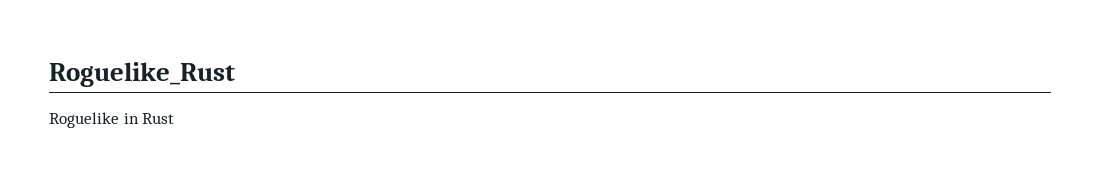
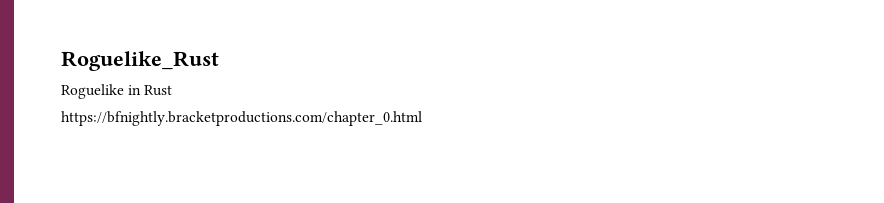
+ https://bfnightly.bracketproductions.com/chapter_0.html

